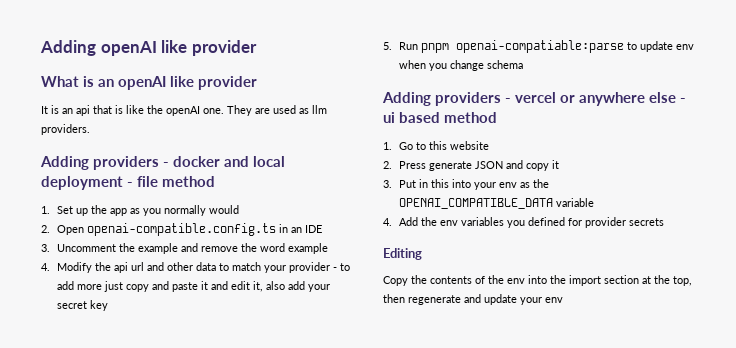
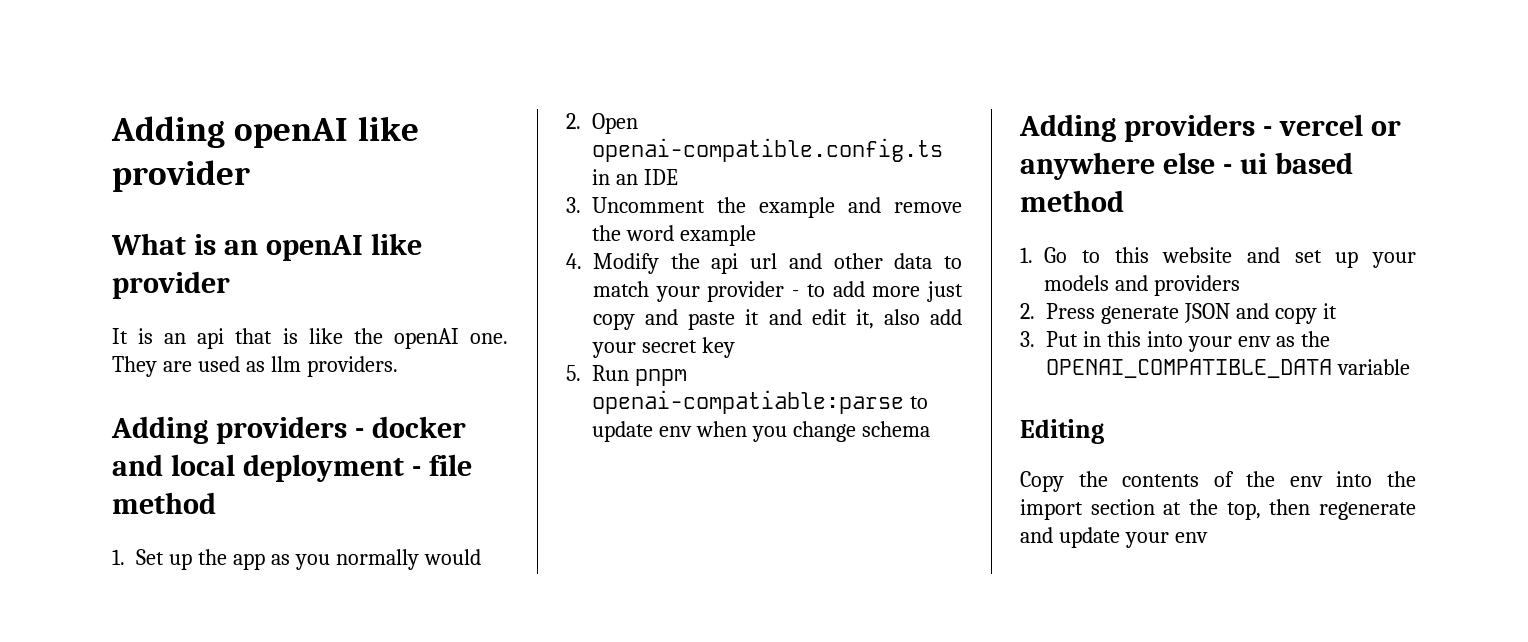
- 1. Go to this website
+ 1. Go to this website and set up your models and providers
- 4. Add the env variables you defined for provider secrets

